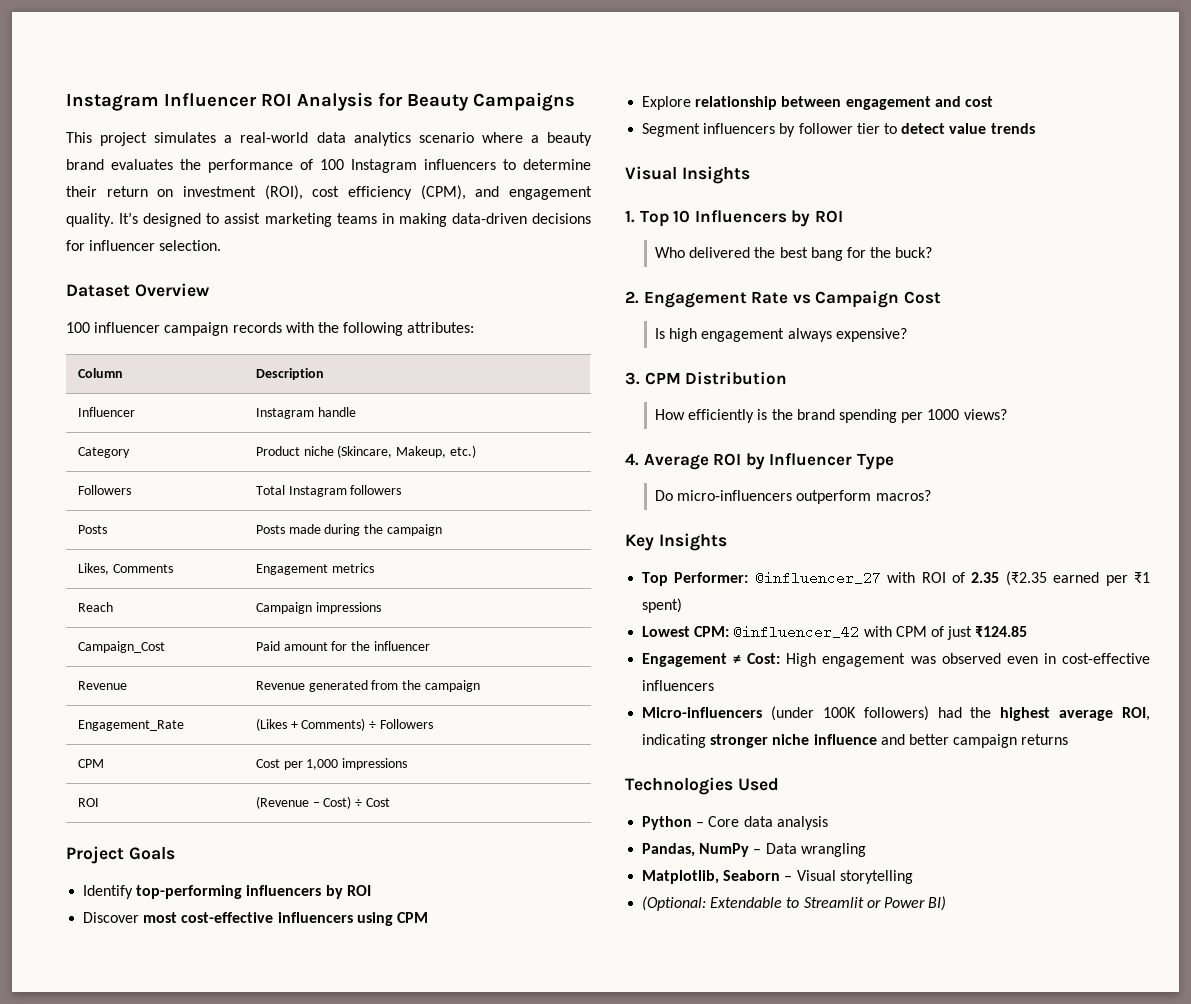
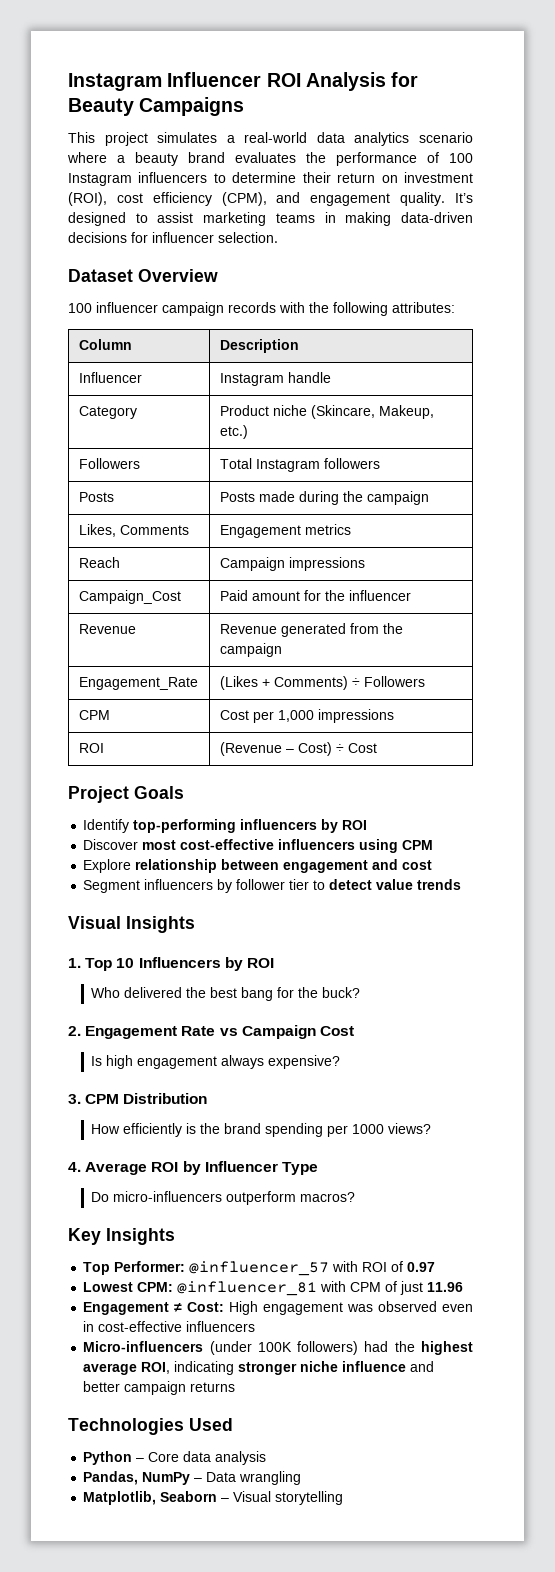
- Top Performer: @influencer_27 with ROI of 2.35 (₹2.35 earned per ₹1 spent)
+ Top Performer: @influencer_57 with ROI of 0.97
- Lowest CPM: @influencer_42 with CPM of just ₹124.85
+ Lowest CPM: @influencer_81 with CPM of just 11.96
- (Optional: Extendable to Streamlit or Power BI)

